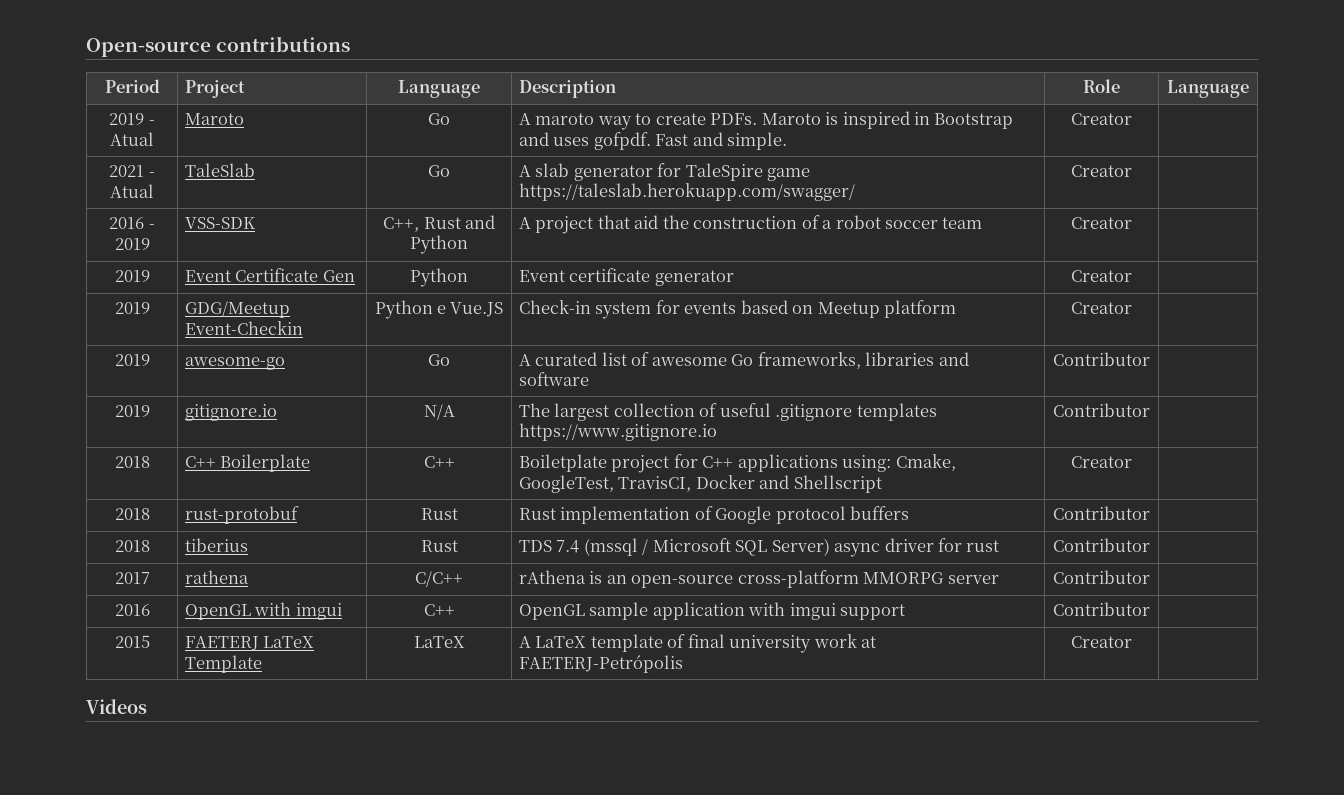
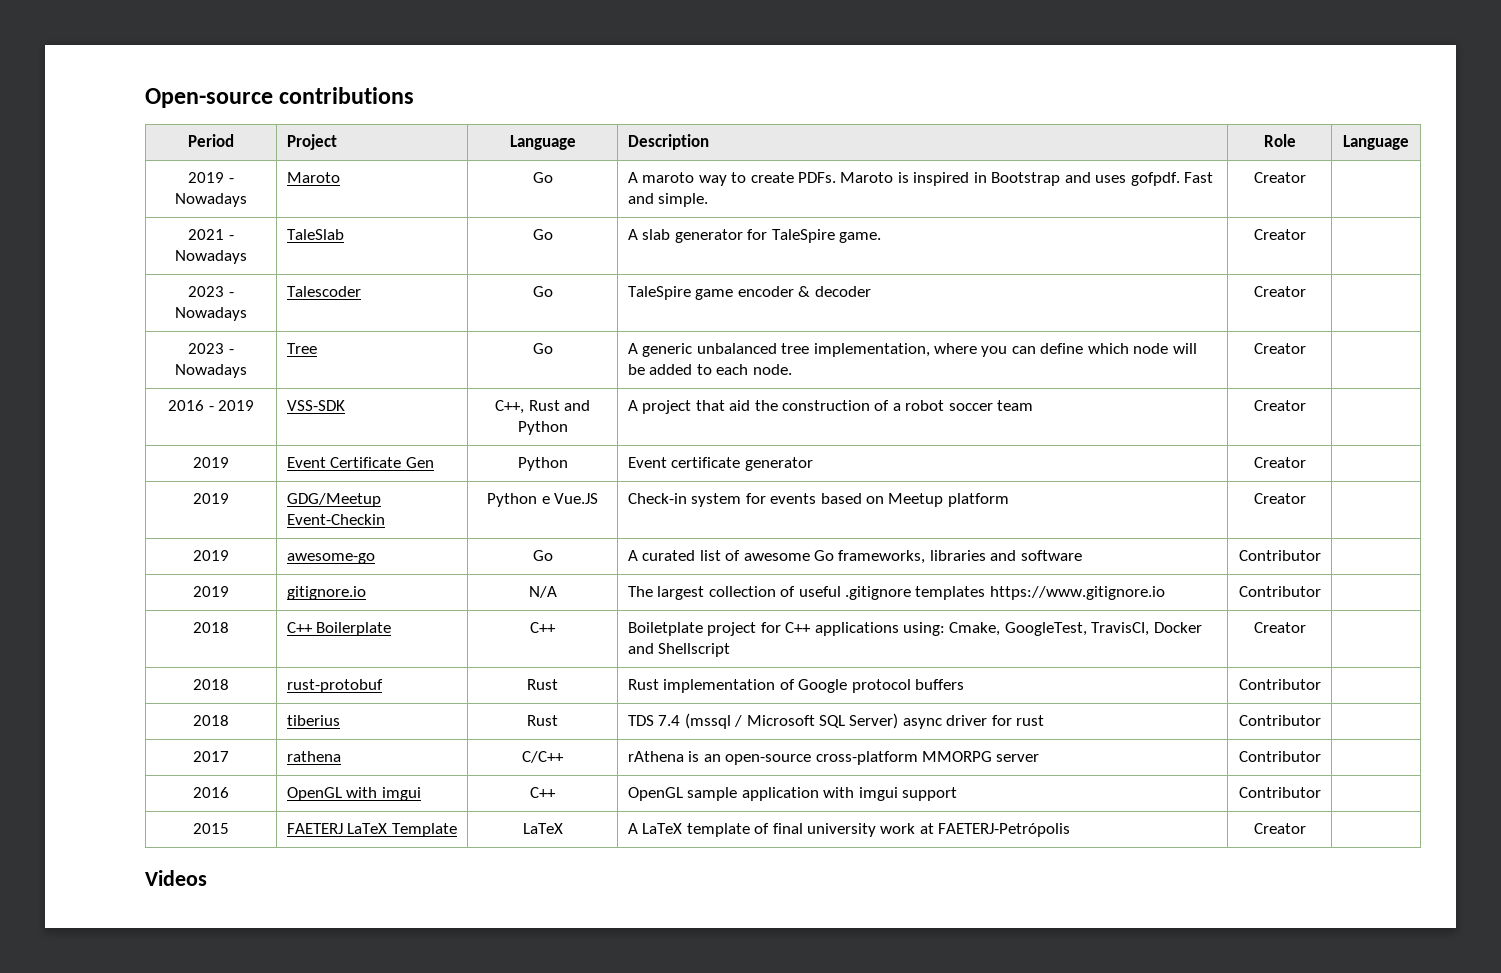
- 2019 - Atual | Maroto | Go | A maroto way to create PDFs. Maroto is inspired in Bootstrap and uses gofpdf. Fast and simple. | Creator |
+ 2019 - Nowadays | Maroto | Go | A maroto way to create PDFs. Maroto is inspired in Bootstrap and uses gofpdf. Fast and simple. | Creator |
- 2021 - Atual | TaleSlab | Go | A slab generator for TaleSpire game https://taleslab.herokuapp.com/swagger/ | Creator |
+ 2021 - Nowadays | TaleSlab | Go | A slab generator for TaleSpire game. | Creator |
+ 2023 - Nowadays | Talescoder | Go | TaleSpire game encoder & decoder | Creator |
+ 2023 - Nowadays | Tree | Go | A generic unbalanced tree implementation, where you can define which node will be added to each node. | Creator |

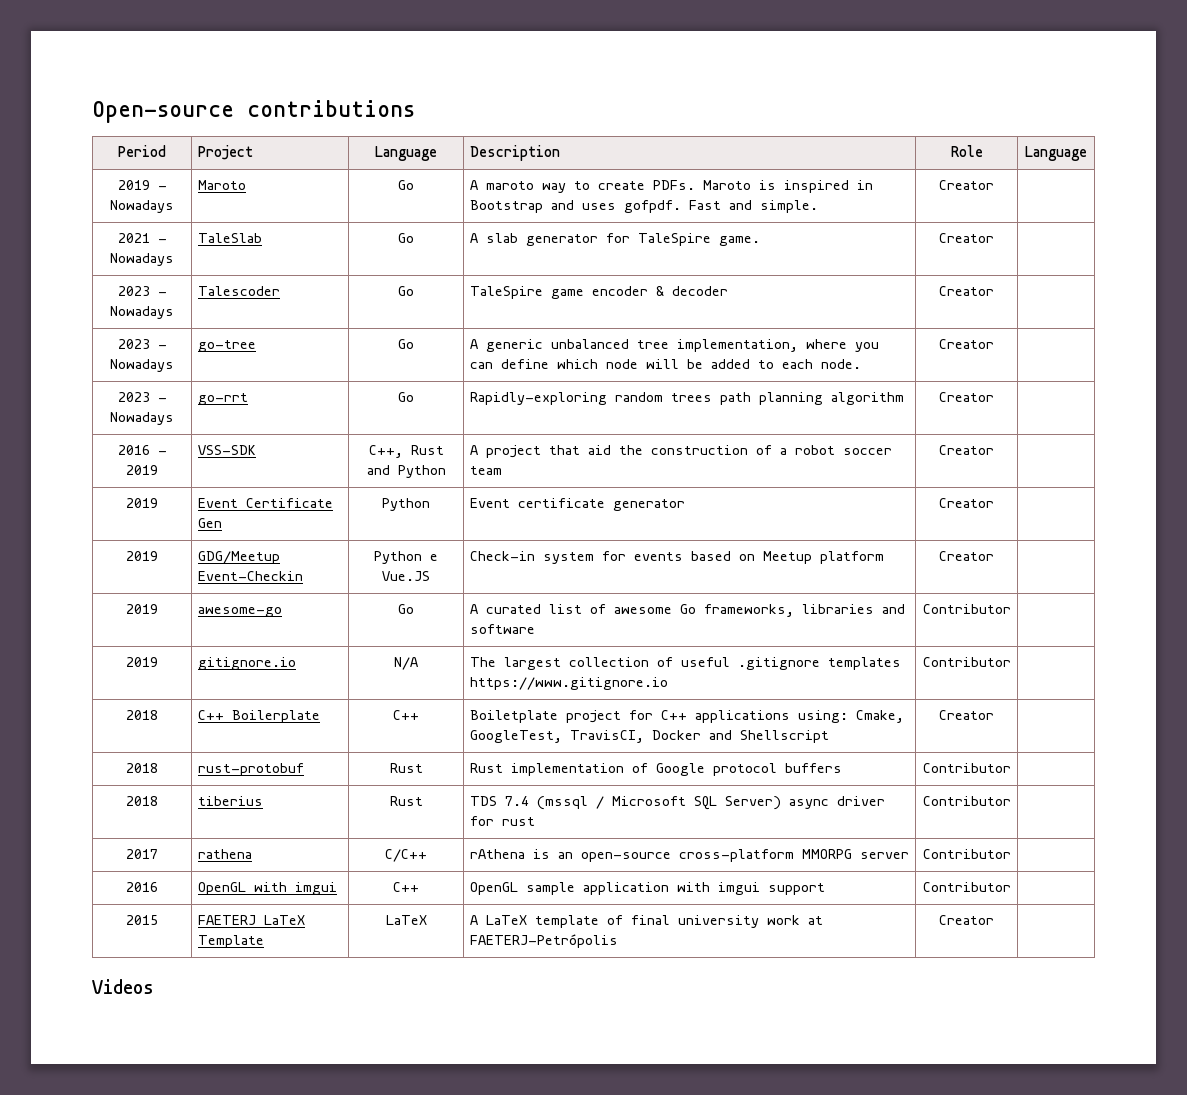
- 2023 - Nowadays | Tree | Go | A generic unbalanced tree implementation, where you can define which node will be added to each node. | Creator |
+ 2023 - Nowadays | go-tree | Go | A generic unbalanced tree implementation, where you can define which node will be added to each node. | Creator |
+ 2023 - Nowadays | go-rrt | Go | Rapidly-exploring random trees path planning algorithm | Creator |

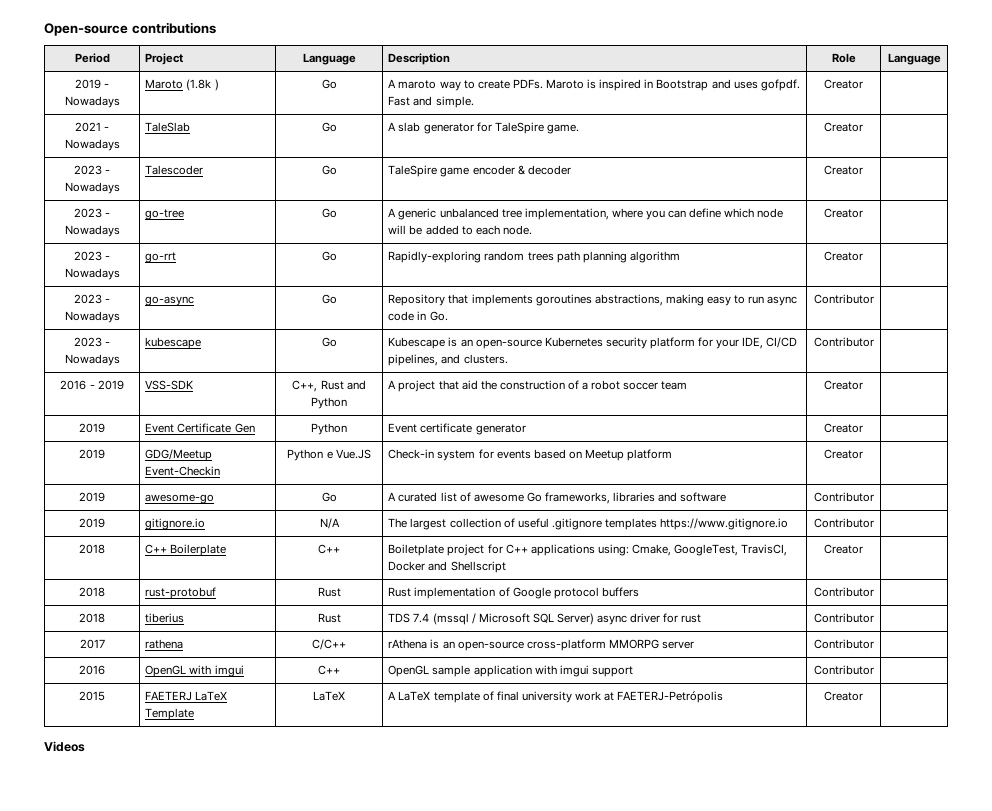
- 2019 - Nowadays | Maroto | Go | A maroto way to create PDFs. Maroto is inspired in Bootstrap and uses gofpdf. Fast and simple. | Creator |
+ 2019 - Nowadays | Maroto (1.8k ) | Go | A maroto way to create PDFs. Maroto is inspired in Bootstrap and uses gofpdf. Fast and simple. | Creator |
+ 2023 - Nowadays | go-async | Go | Repository that implements goroutines abstractions, making easy to run async code in Go. | Contributor |
+ 2023 - Nowadays | kubescape | Go | Kubescape is an open-source Kubernetes security platform for your IDE, CI/CD pipelines, and clusters. | Contributor |

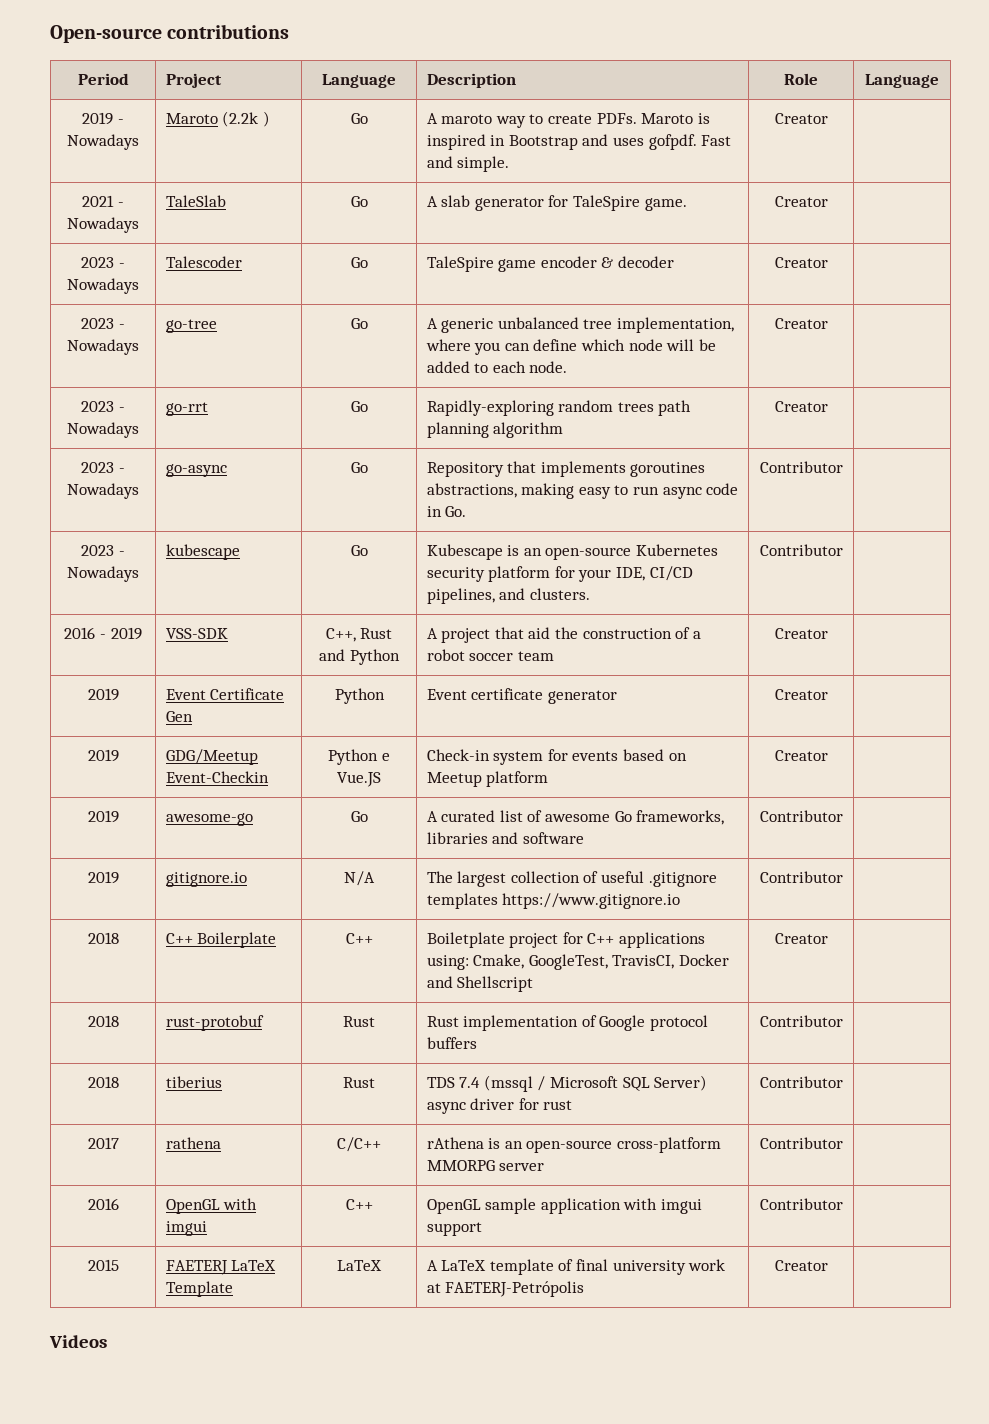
- 2019 - Nowadays | Maroto (1.8k ) | Go | A maroto way to create PDFs. Maroto is inspired in Bootstrap and uses gofpdf. Fast and simple. | Creator |
+ 2019 - Nowadays | Maroto (2.2k ) | Go | A maroto way to create PDFs. Maroto is inspired in Bootstrap and uses gofpdf. Fast and simple. | Creator |

